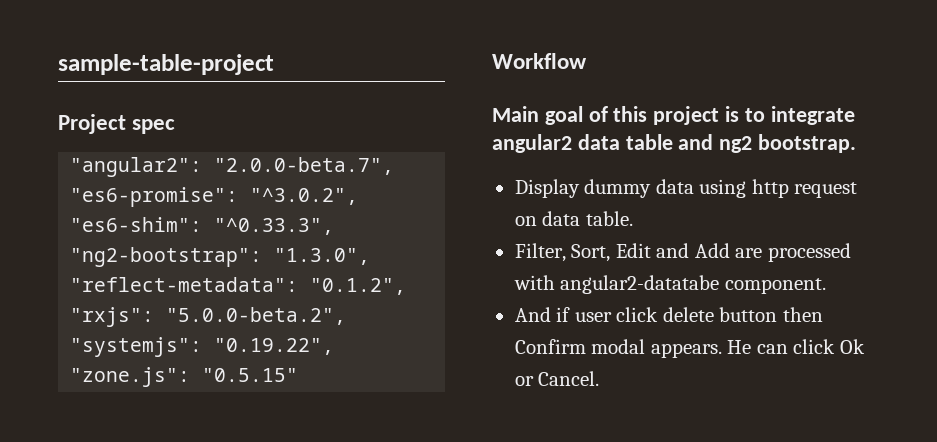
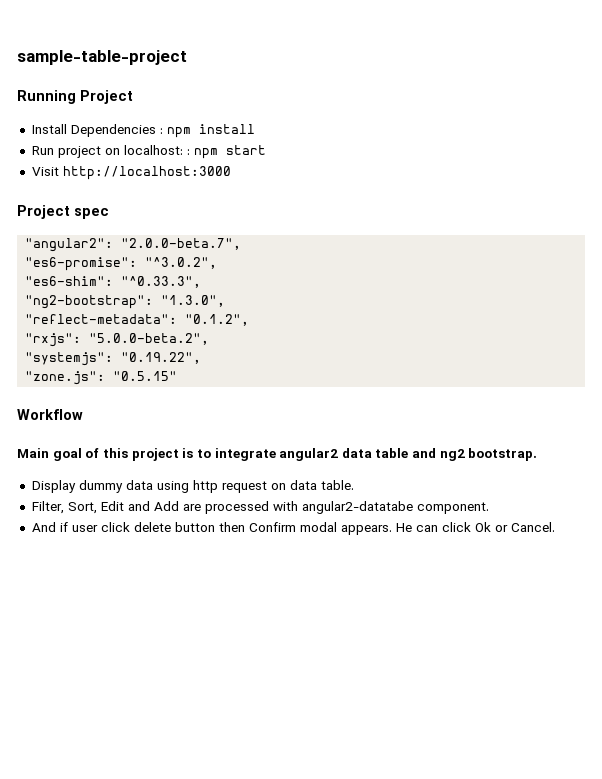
+ Running Project
+ Install Dependencies : npm install
+ Run project on localhost: : npm start
+ Visit http://localhost:3000

